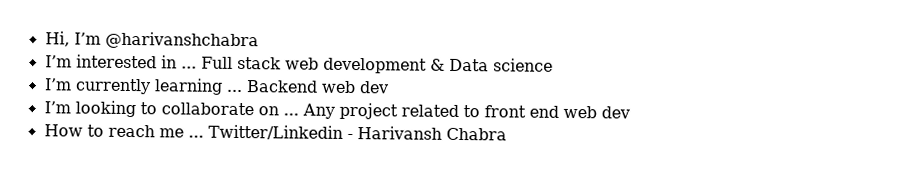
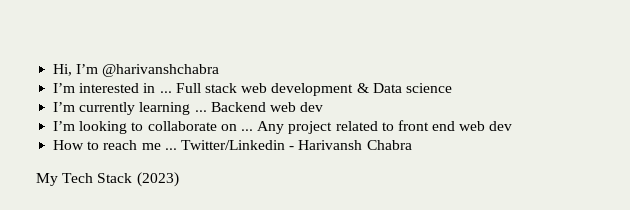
+ My Tech Stack (2023)

